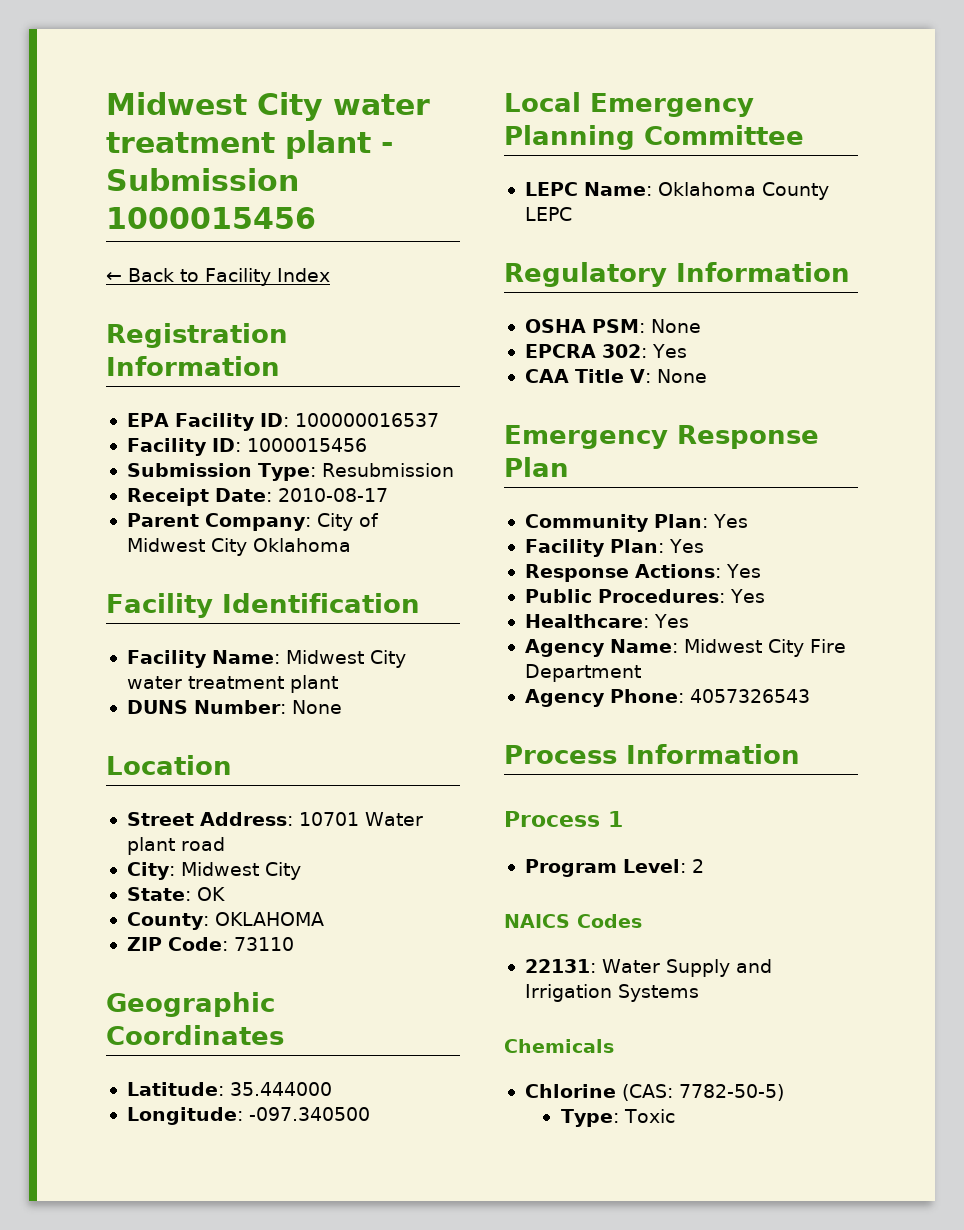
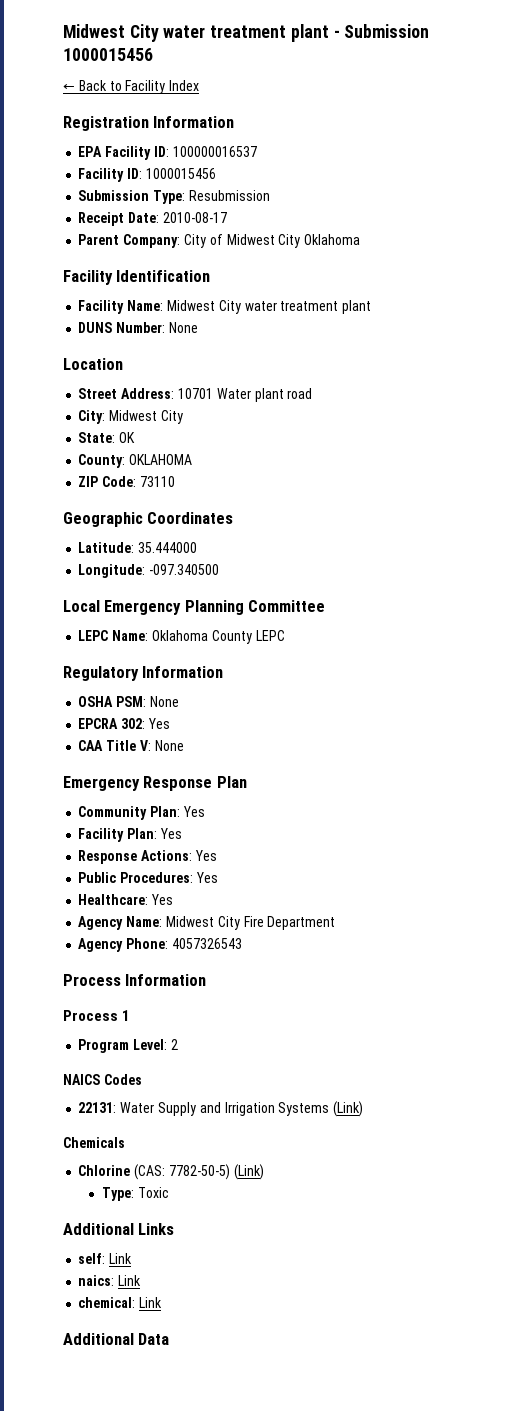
- 22131: Water Supply and Irrigation Systems
+ 22131: Water Supply and Irrigation Systems (Link)
- Chlorine (CAS: 7782-50-5)
+ Chlorine (CAS: 7782-50-5) (Link)
+ Additional Links
+ self: Link
+ naics: Link
+ chemical: Link
+ Additional Data

